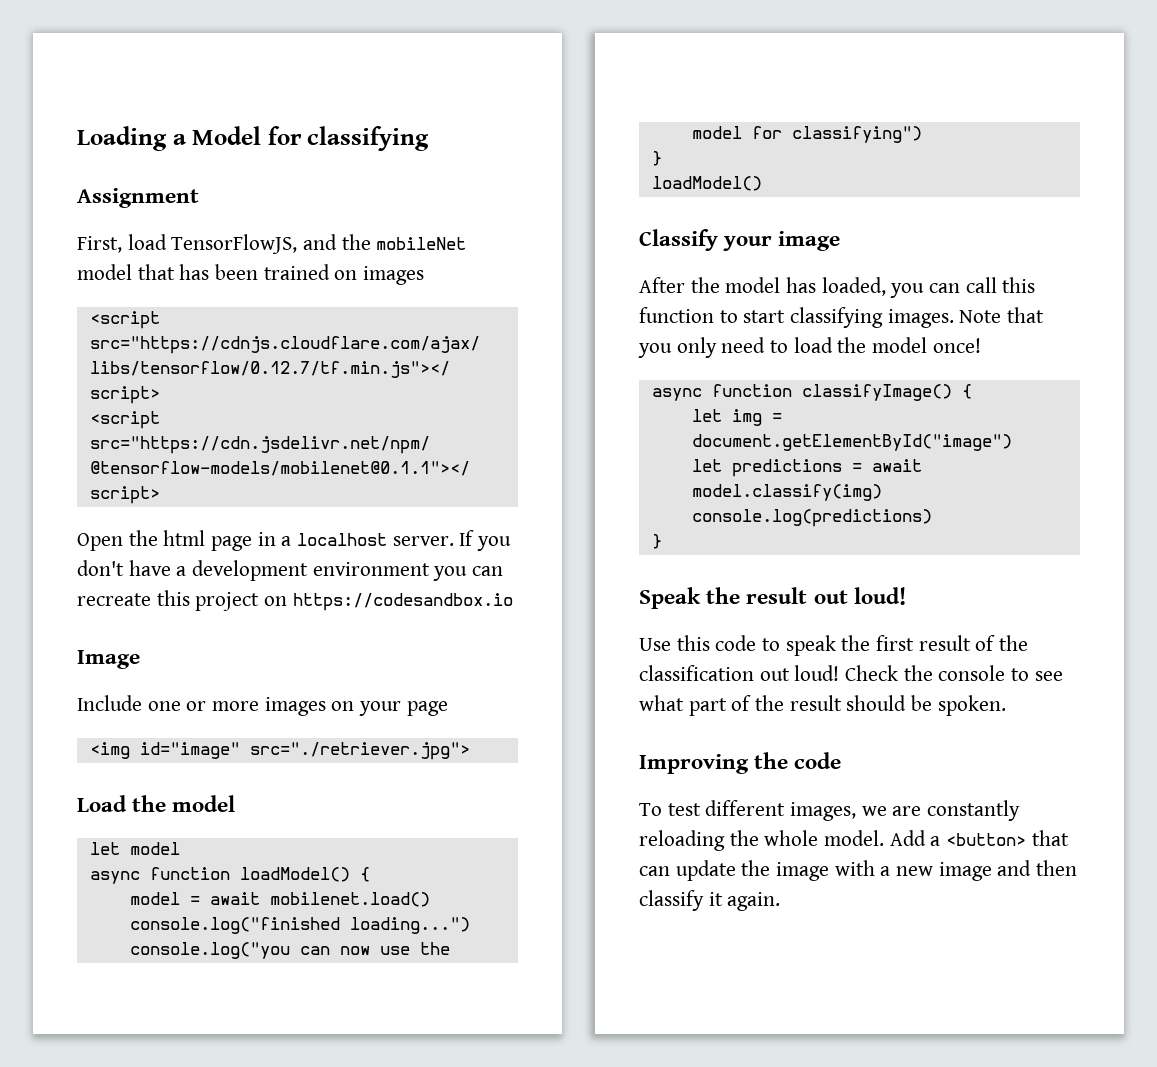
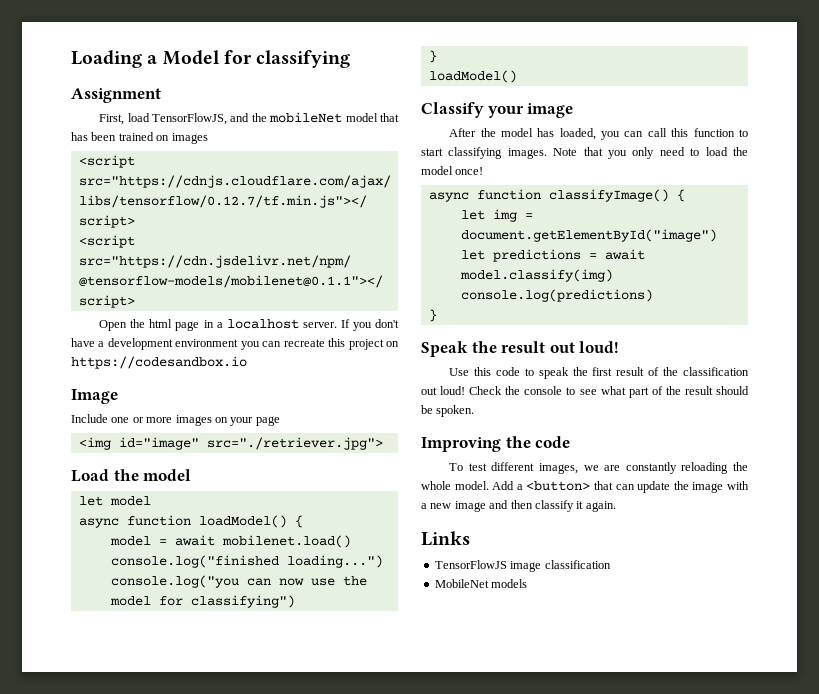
+ Links
+ TensorFlowJS image classification
+ MobileNet models

